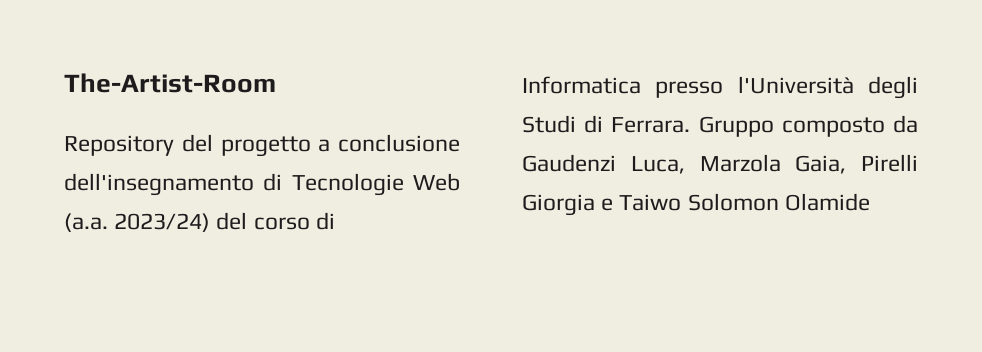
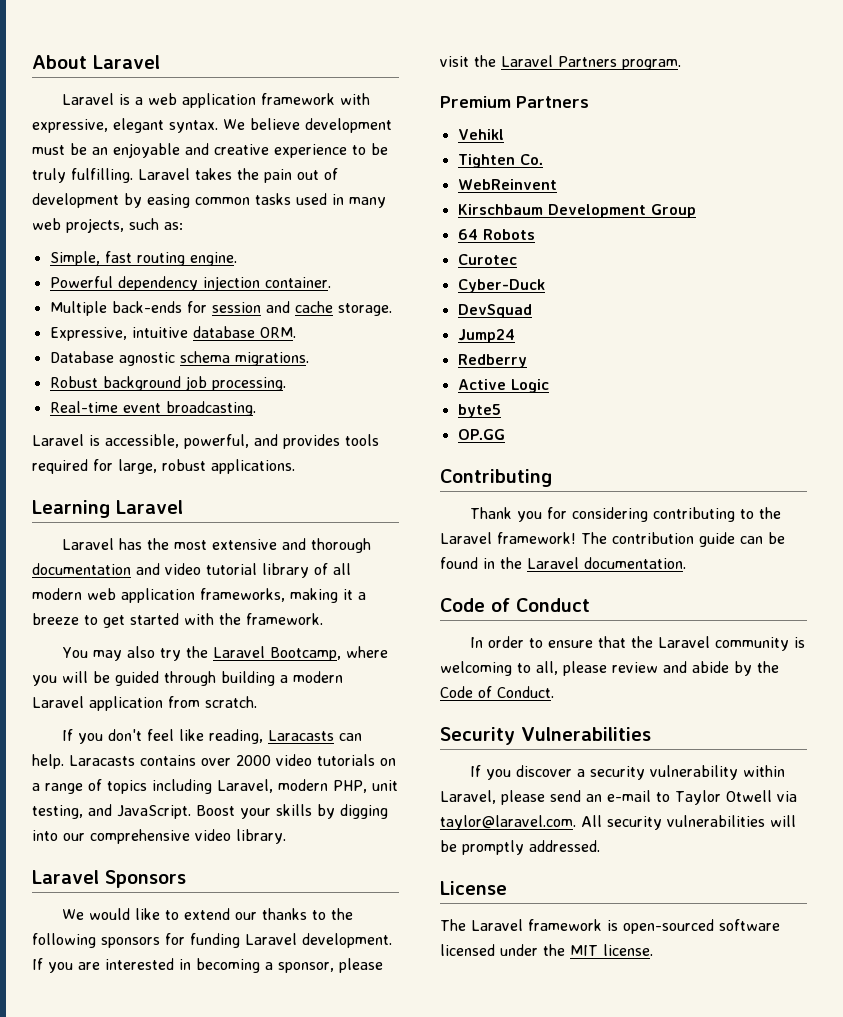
- The-Artist-Room
- Repository del progetto a conclusione dell'insegnamento di Tecnologie Web (a.a. 2023/24) del corso di Informatica presso l'Università degli Studi di Ferrara. Gruppo composto da Gaudenzi Luca, Marzola Gaia, Pirelli Giorgia e Taiwo Solomon Olamide
+ About Laravel
+ Laravel is a web application framework with expressive, elegant syntax. We believe development must be an enjoyable and creative experience to be truly fulfilling. Laravel takes the pain out of development by easing common tasks used in many web projects, such as:
+ Simple, fast routing engine.
+ Powerful dependency injection container.
+ Multiple back-ends for session and cache storage.
+ Expressive, intuitive database ORM.
+ Database agnostic schema migrations.
+ Robust background job processing.
+ Real-time event broadcasting.
+ Laravel is accessible, powerful, and provides tools required for large, robust applications.
+ Learning Laravel
+ Laravel has the most extensive and thorough documentation and video tutorial library of all modern web application frameworks, making it a breeze to get started with the framework.
+ You may also try the Laravel Bootcamp, where you will be guided through building a modern Laravel application from scratch.
+ If you don't feel like reading, Laracasts can help. Laracasts contains over 2000 video tutorials on a range of topics including Laravel, modern PHP, unit testing, and JavaScript. Boost your skills by digging into our comprehensive video library.
+ Laravel Sponsors
+ We would like to extend our thanks to the following sponsors for funding Laravel development. If you are interested in becoming a sponsor, please visit the Laravel Partners program.
+ Premium Partners
+ Vehikl
+ Tighten Co.
+ WebReinvent
+ Kirschbaum Development Group
+ 64 Robots
+ Curotec
+ Cyber-Duck
+ DevSquad
+ Jump24
+ Redberry
+ Active Logic
+ byte5
+ OP.GG
+ Contributing
+ Thank you for considering contributing to the Laravel framework! The contribution guide can be found in the Laravel documentation.
+ Code of Conduct
+ In order to ensure that the Laravel community is welcoming to all, please review and abide by the Code of Conduct.
+ Security Vulnerabilities
+ If you discover a security vulnerability within Laravel, please send an e-mail to Taylor Otwell via taylor@laravel.com. All security vulnerabilities will be promptly addressed.
+ License
+ The Laravel framework is open-sourced software licensed under the MIT license.

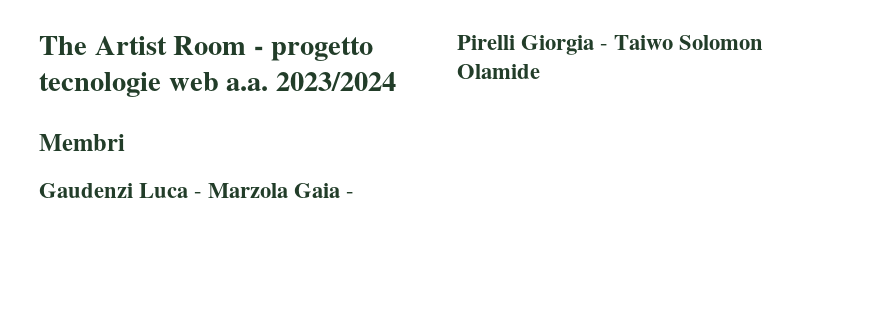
- About Laravel
- Laravel is a web application framework with expressive, elegant syntax. We believe development must be an enjoyable and creative experience to be truly fulfilling. Laravel takes the pain out of development by easing common tasks used in many web projects, such as:
- Simple, fast routing engine.
- Powerful dependency injection container.
- Multiple back-ends for session and cache storage.
- Expressive, intuitive database ORM.
- Database agnostic schema migrations.
- Robust background job processing.
- Real-time event broadcasting.
- Laravel is accessible, powerful, and provides tools required for large, robust applications.
- Learning Laravel
- Laravel has the most extensive and thorough documentation and video tutorial library of all modern web application frameworks, making it a breeze to get started with the framework.
- You may also try the Laravel Bootcamp, where you will be guided through building a modern Laravel application from scratch.
- If you don't feel like reading, Laracasts can help. Laracasts contains over 2000 video tutorials on a range of topics including Laravel, modern PHP, unit testing, and JavaScript. Boost your skills by digging into our comprehensive video library.
- Laravel Sponsors
- We would like to extend our thanks to the following sponsors for funding Laravel development. If you are interested in becoming a sponsor, please visit the Laravel Partners program.
- Premium Partners
- Vehikl
- Tighten Co.
- WebReinvent
- Kirschbaum Development Group
- 64 Robots
- Curotec
- Cyber-Duck
- DevSquad
- Jump24
- Redberry
- Active Logic
- byte5
- OP.GG
- Contributing
- Thank you for considering contributing to the Laravel framework! The contribution guide can be found in the Laravel documentation.
- Code of Conduct
- In order to ensure that the Laravel community is welcoming to all, please review and abide by the Code of Conduct.
- Security Vulnerabilities
- If you discover a security vulnerability within Laravel, please send an e-mail to Taylor Otwell via taylor@laravel.com. All security vulnerabilities will be promptly addressed.
- License
- The Laravel framework is open-sourced software licensed under the MIT license.
+ The Artist Room - progetto tecnologie web a.a. 2023/2024
+ Membri
+ Gaudenzi Luca - Marzola Gaia - Pirelli Giorgia - Taiwo Solomon Olamide

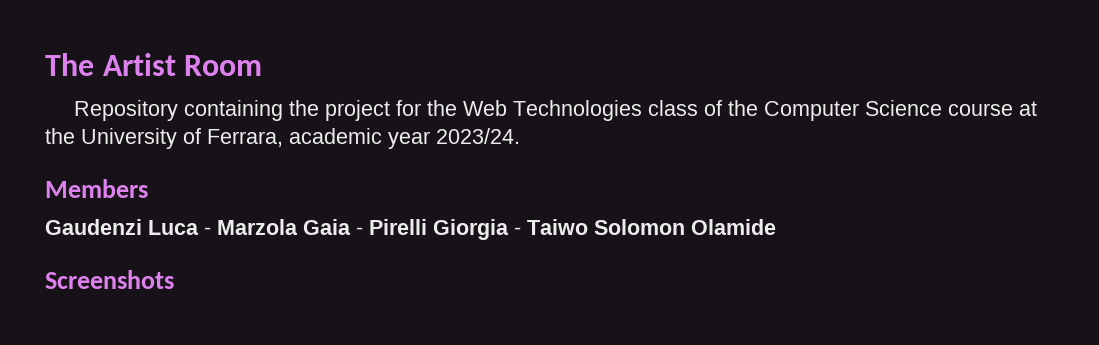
- The Artist Room - progetto tecnologie web a.a. 2023/2024
- Membri
+ The Artist Room
+ Repository containing the project for the Web Technologies class of the Computer Science course at the University of Ferrara, academic year 2023/24.
+ Members
+ Screenshots

